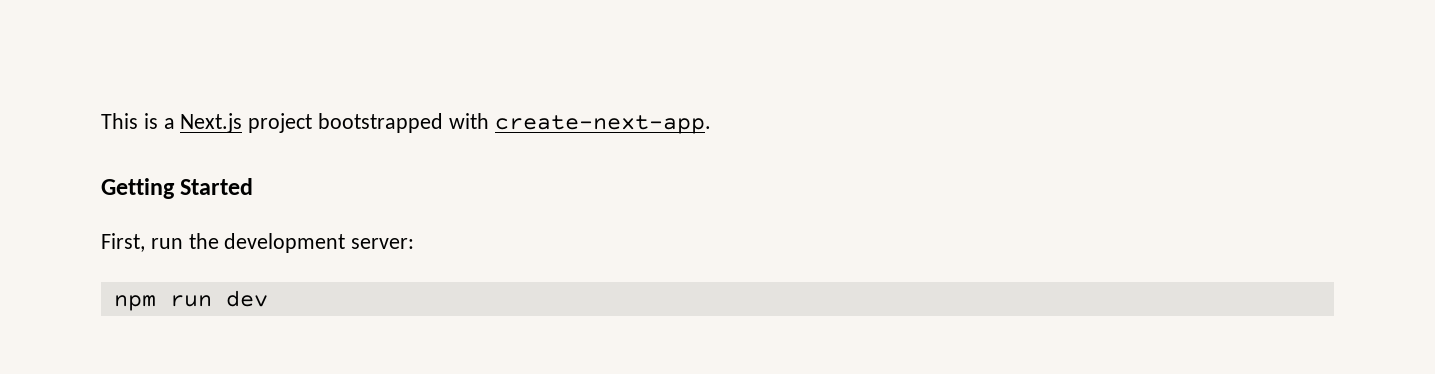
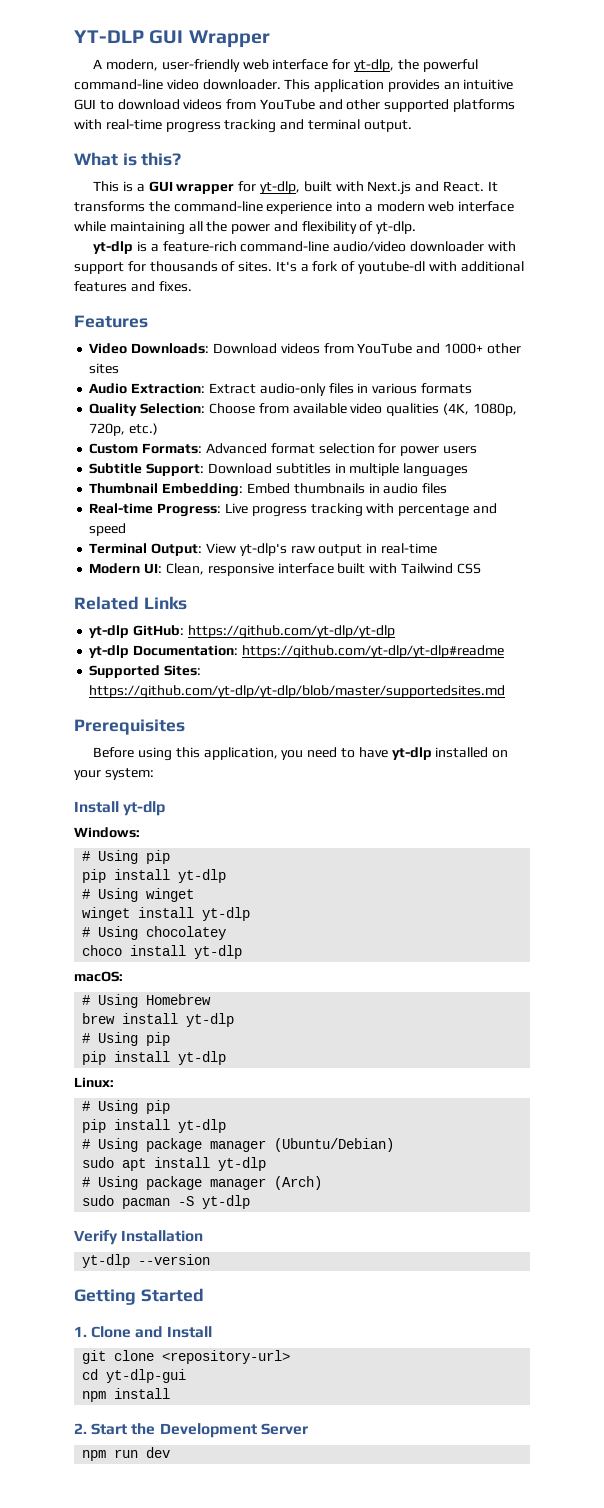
- This is a Next.js project bootstrapped with create-next-app.
+ YT-DLP GUI Wrapper
+ A modern, user-friendly web interface for yt-dlp, the powerful command-line video downloader. This application provides an intuitive GUI to download videos from YouTube and other supported platforms with real-time progress tracking and terminal output.
+ What is this?
+ This is a GUI wrapper for yt-dlp, built with Next.js and React. It transforms the command-line experience into a modern web interface while maintaining all the power and flexibility of yt-dlp.
+ yt-dlp is a feature-rich command-line audio/video downloader with support for thousands of sites. It's a fork of youtube-dl with additional features and fixes.
+ Features
+ Video Downloads: Download videos from YouTube and 1000+ other sites
+ Audio Extraction: Extract audio-only files in various formats
+ Quality Selection: Choose from available video qualities (4K, 1080p, 720p, etc.)
+ Custom Formats: Advanced format selection for power users
+ Subtitle Support: Download subtitles in multiple languages
+ Thumbnail Embedding: Embed thumbnails in audio files
+ Real-time Progress: Live progress tracking with percentage and speed
+ Terminal Output: View yt-dlp's raw output in real-time
+ Modern UI: Clean, responsive interface built with Tailwind CSS
+ Related Links
+ yt-dlp GitHub: https://github.com/yt-dlp/yt-dlp
+ yt-dlp Documentation: https://github.com/yt-dlp/yt-dlp#readme
+ Supported Sites: https://github.com/yt-dlp/yt-dlp/blob/master/supportedsites.md
+ Prerequisites
+ Before using this application, you need to have yt-dlp installed on your system:
+ Install yt-dlp
+ Windows:
+ # Using pip
+ pip install yt-dlp
+ # Using winget
+ winget install yt-dlp
+ # Using chocolatey
+ choco install yt-dlp
+ macOS:
+ # Using Homebrew
+ brew install yt-dlp
+ # Using pip
+ pip install yt-dlp
+ Linux:
+ # Using pip
+ pip install yt-dlp
+ # Using package manager (Ubuntu/Debian)
+ sudo apt install yt-dlp
+ # Using package manager (Arch)
+ sudo pacman -S yt-dlp
+ Verify Installation
+ yt-dlp --version
  Getting Started
- First, run the development server:
+ 1. Clone and Install
+ git clone <repository-url>
+ cd yt-dlp-gui
+ npm install
+ 2. Start the Development Server

